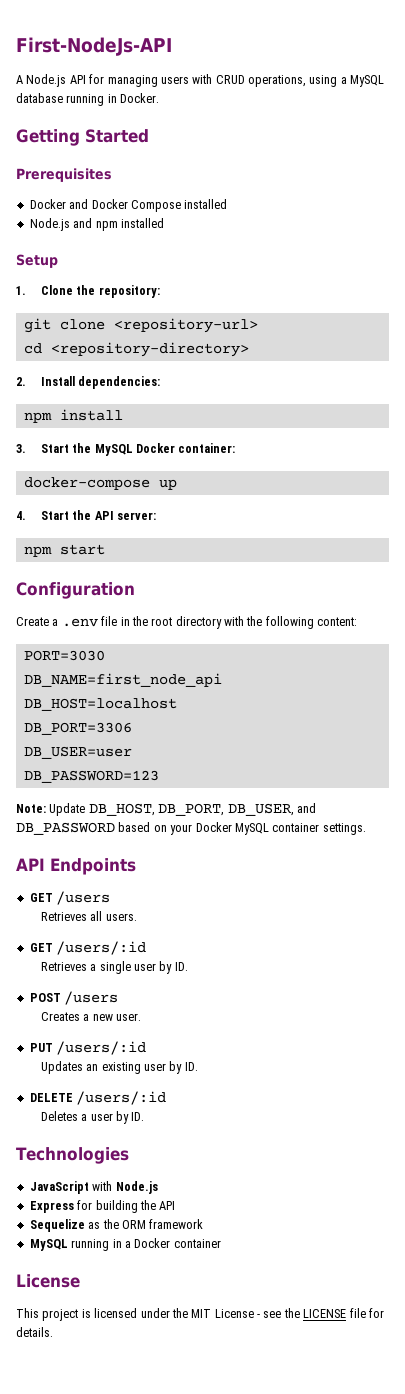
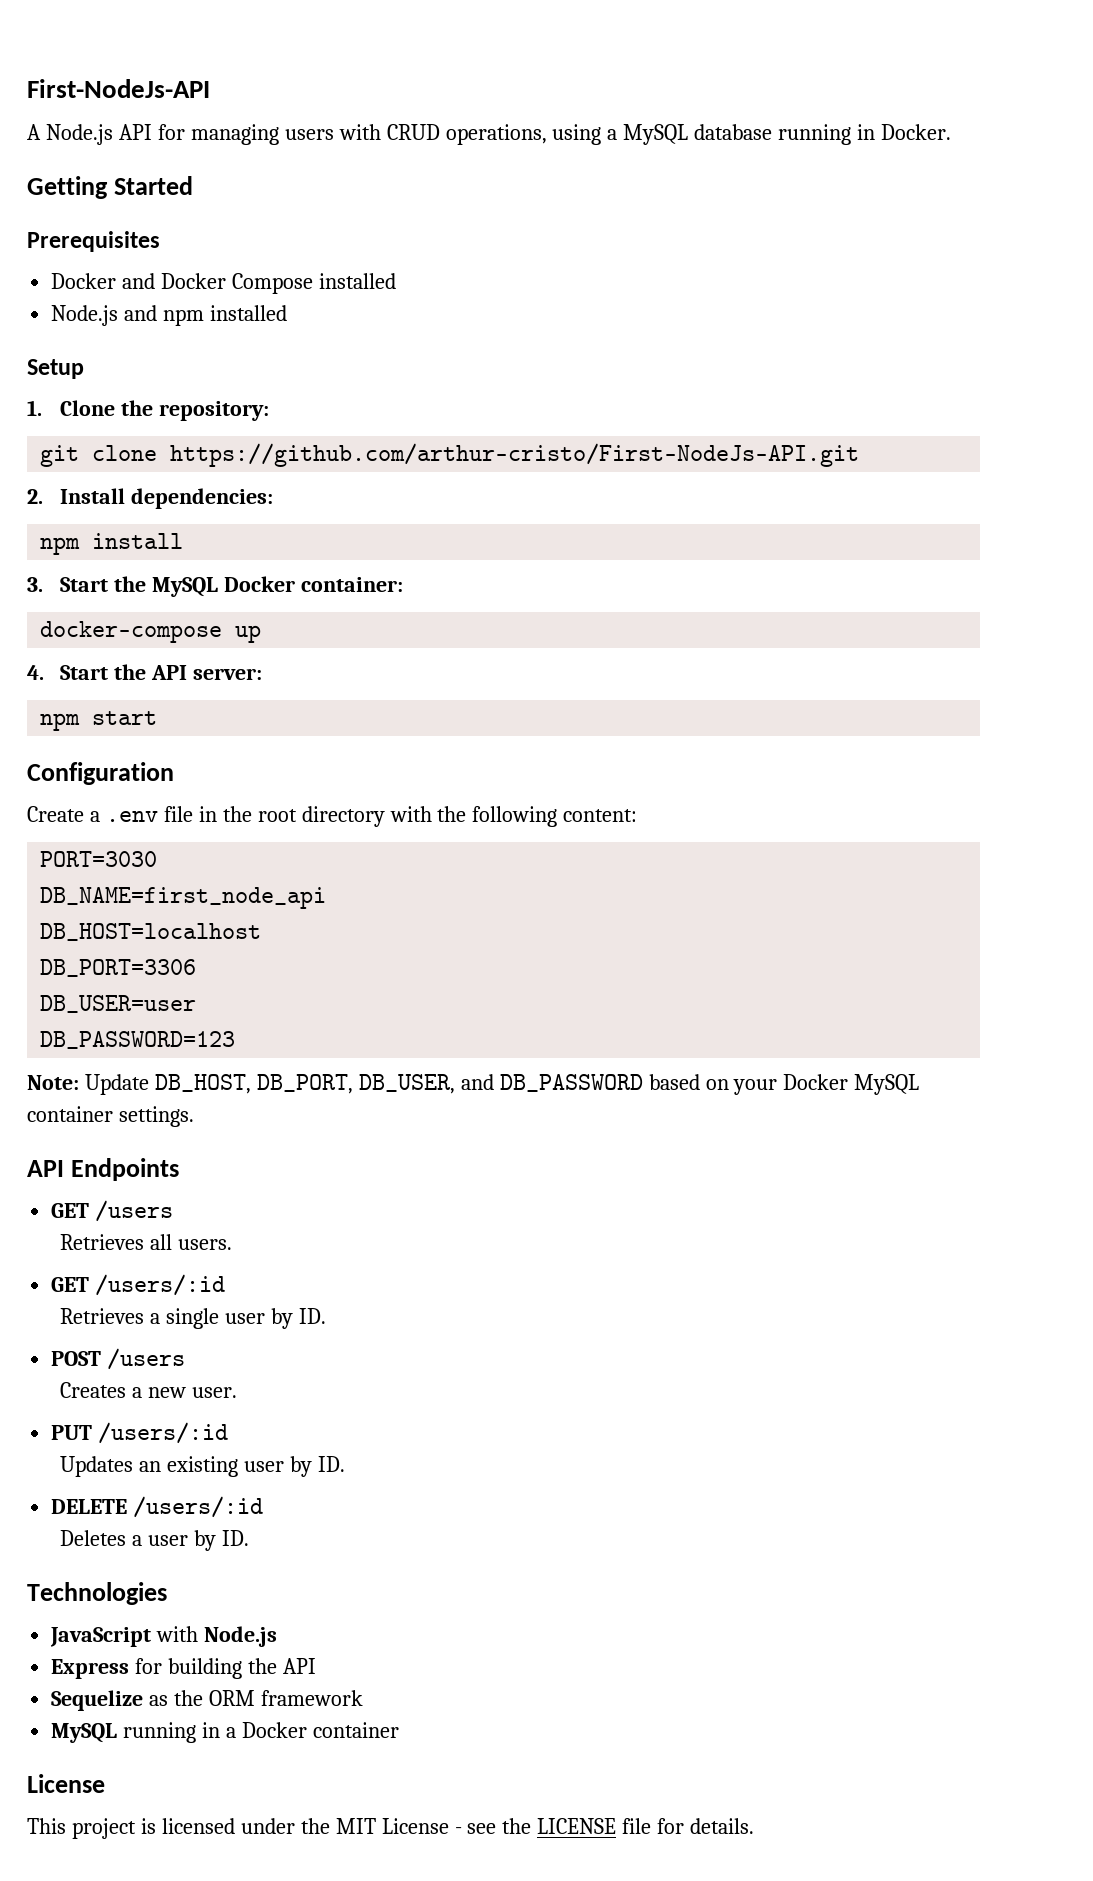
- git clone <repository-url>
- cd <repository-directory>
+ git clone https://github.com/arthur-cristo/First-NodeJs-API.git

